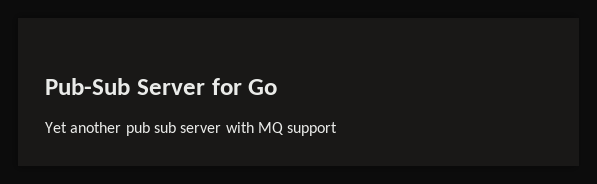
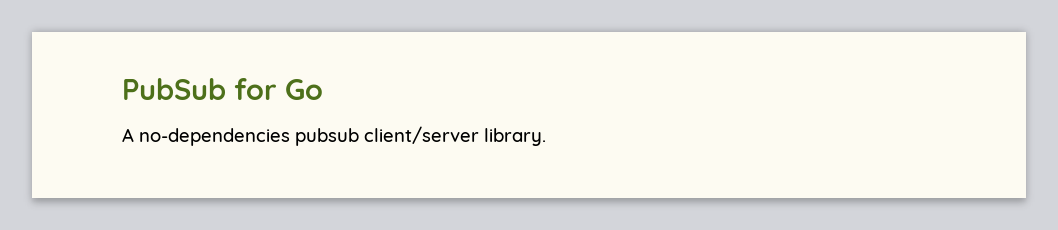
- Pub-Sub Server for Go
+ PubSub for Go
- Yet another pub sub server with MQ support
+ A no-dependencies pubsub client/server library.

